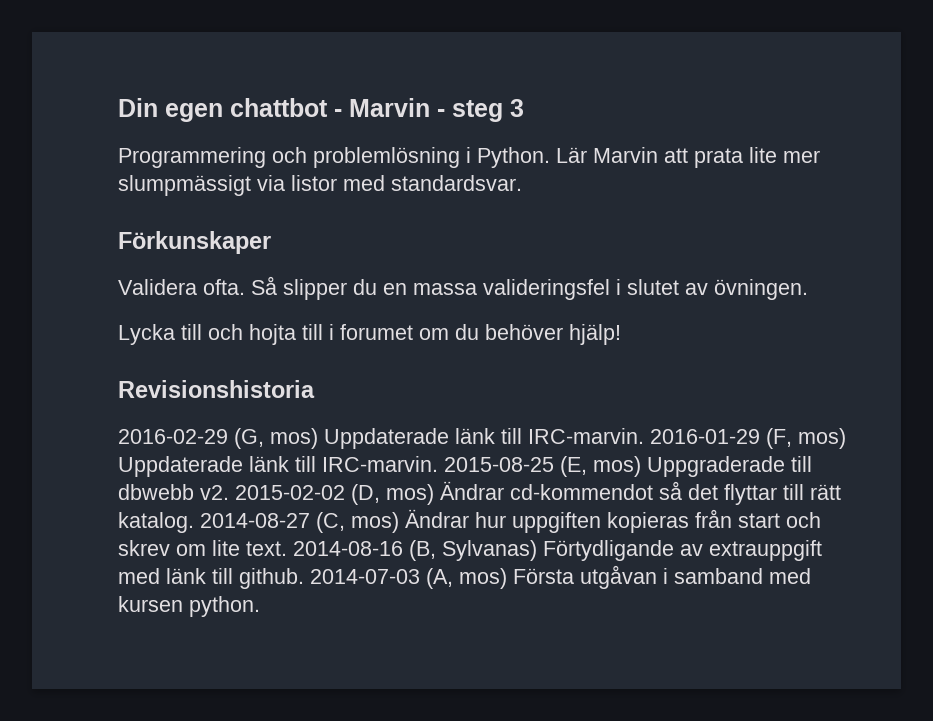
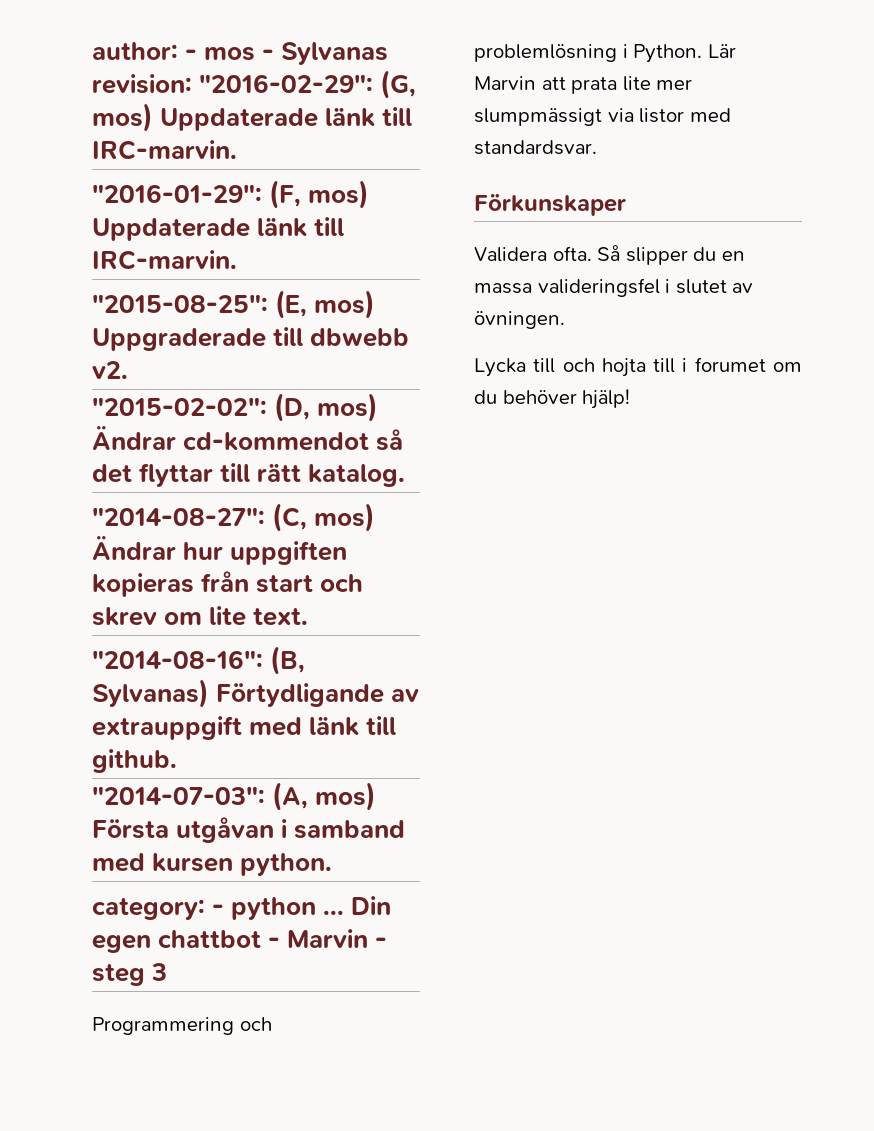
+ author: - mos - Sylvanas revision: "2016-02-29": (G, mos) Uppdaterade länk till IRC-marvin.
+ "2016-01-29": (F, mos) Uppdaterade länk till IRC-marvin.
+ "2015-08-25": (E, mos) Uppgraderade till dbwebb v2.
+ "2015-02-02": (D, mos) Ändrar cd-kommendot så det flyttar till rätt katalog.
+ "2014-08-27": (C, mos) Ändrar hur uppgiften kopieras från start och skrev om lite text.
+ "2014-08-16": (B, Sylvanas) Förtydligande av extrauppgift med länk till github.
+ "2014-07-03": (A, mos) Första utgåvan i samband med kursen python.
+ category: - python ...
- Revisionshistoria
- 2016-02-29 (G, mos) Uppdaterade länk till IRC-marvin. 2016-01-29 (F, mos) Uppdaterade länk till IRC-marvin. 2015-08-25 (E, mos) Uppgraderade till dbwebb v2. 2015-02-02 (D, mos) Ändrar cd-kommendot så det flyttar till rätt katalog. 2014-08-27 (C, mos) Ändrar hur uppgiften kopieras från start och skrev om lite text. 2014-08-16 (B, Sylvanas) Förtydligande av extrauppgift med länk till github. 2014-07-03 (A, mos) Första utgåvan i samband med kursen python.

